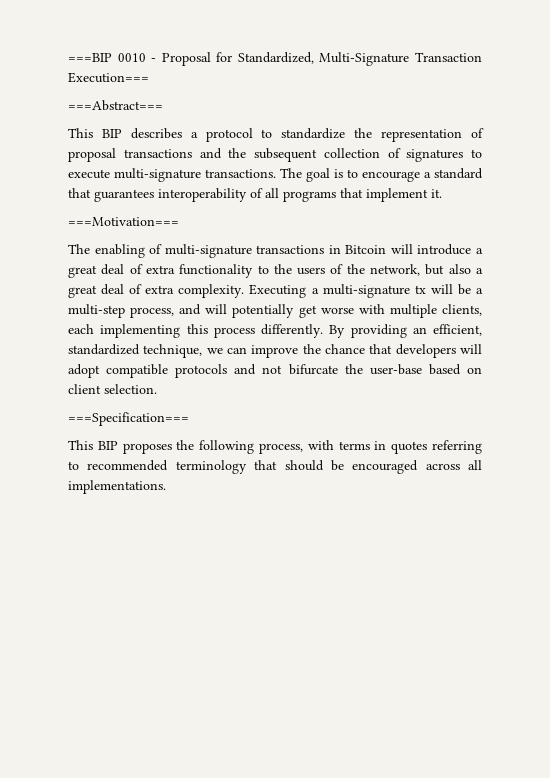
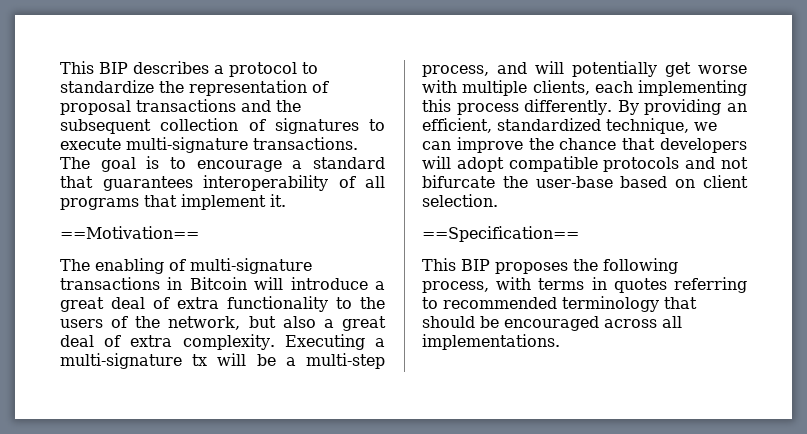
- ===BIP 0010 - Proposal for Standardized, Multi-Signature Transaction Execution===
- ===Abstract===
- ===Motivation===
+ ==Motivation==
- ===Specification===
+ ==Specification==

